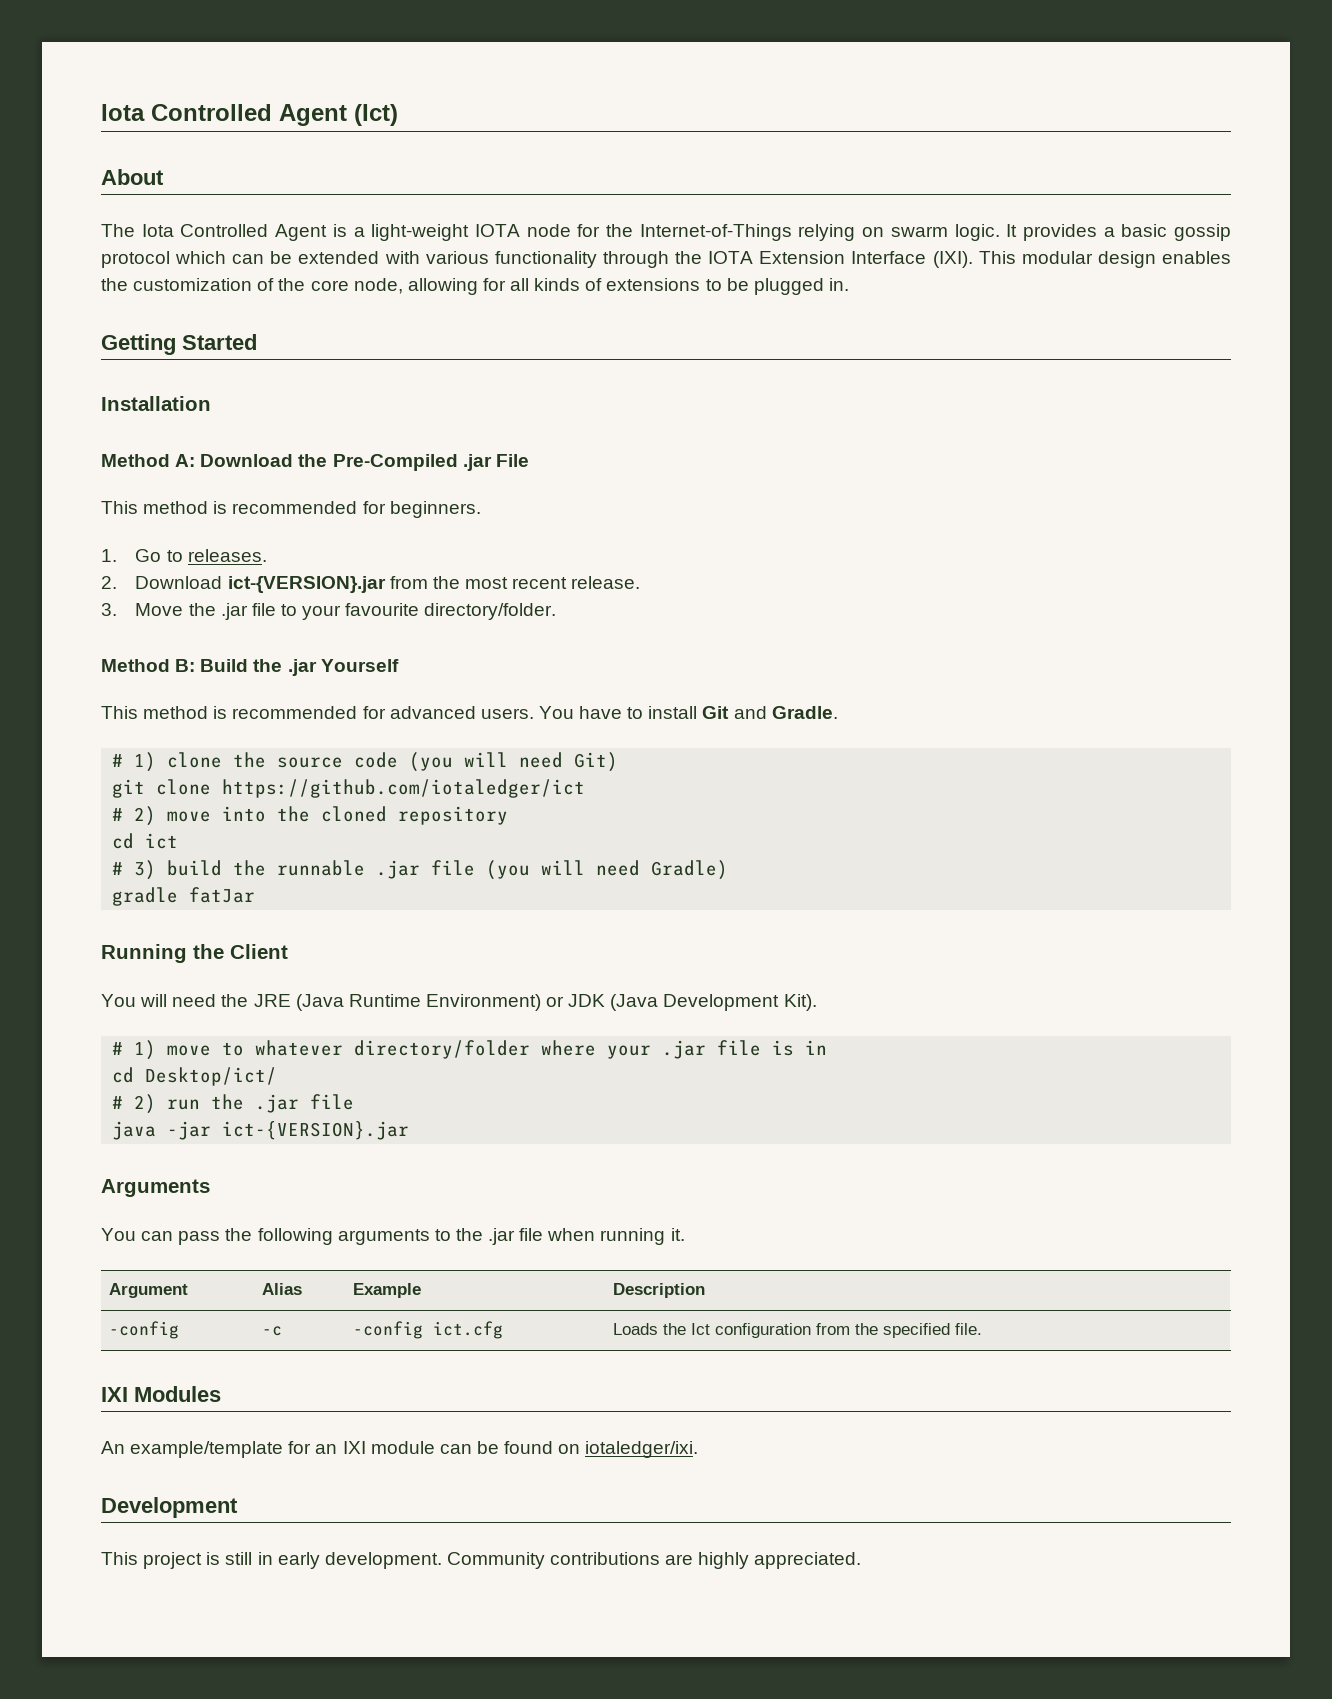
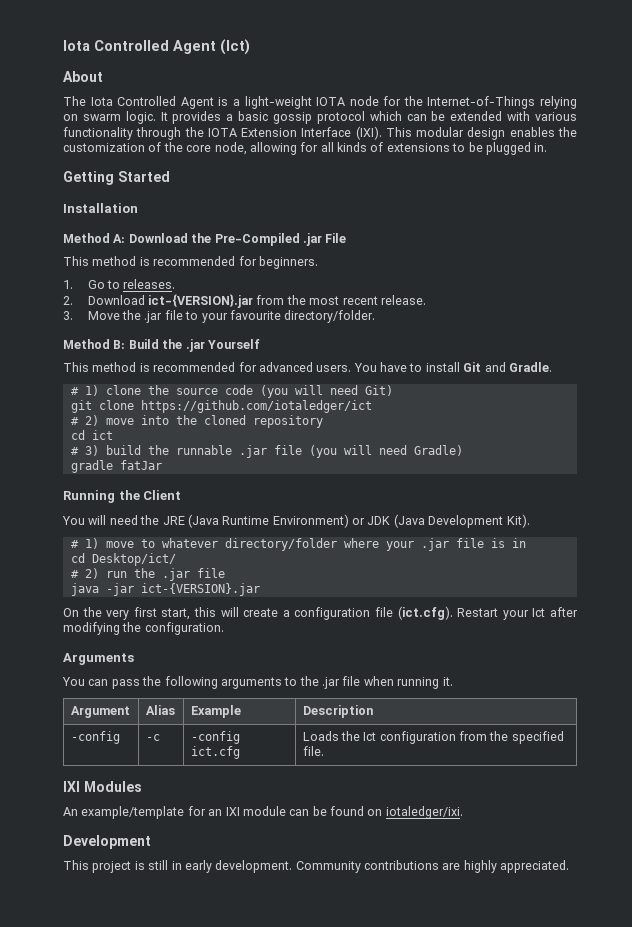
+ On the very first start, this will create a configuration file (ict.cfg). Restart your Ict after modifying the configuration.

